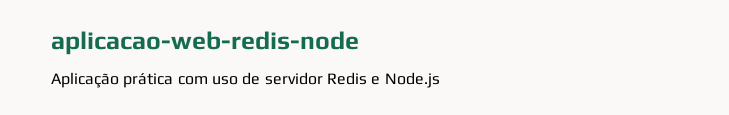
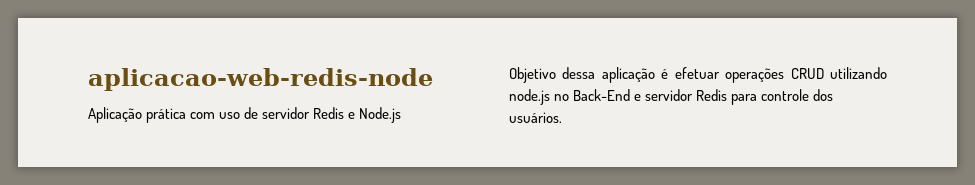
+ Objetivo dessa aplicação é efetuar operações CRUD utilizando node.js no Back-End e servidor Redis para controle dos usuários.

